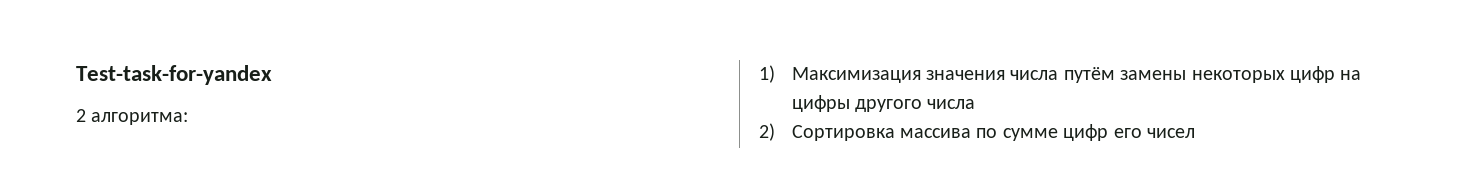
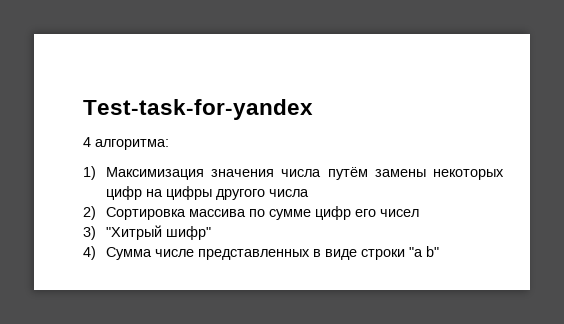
- 2 алгоритма:
+ 4 алгоритма:
+ 3) "Хитрый шифр"
+ 4) Сумма числе представленных в виде строки "a b"

